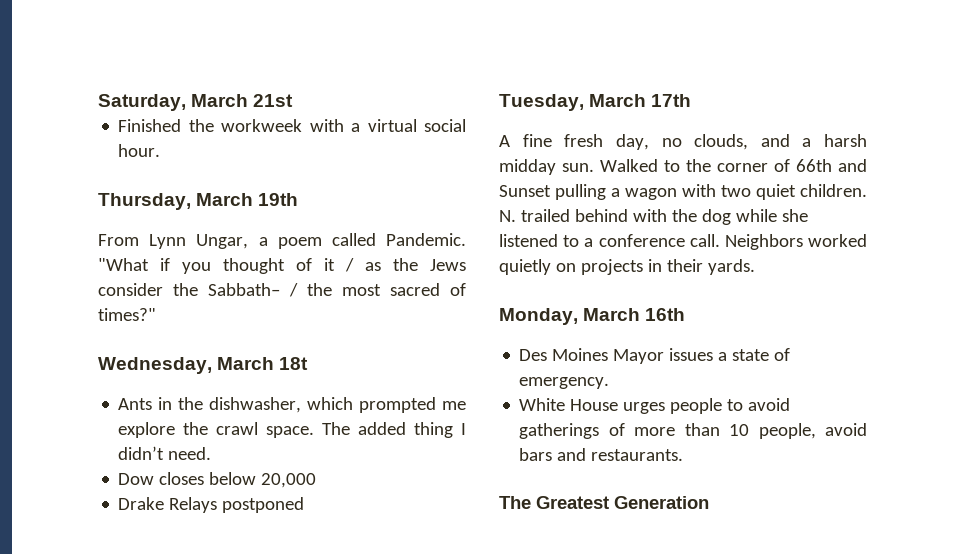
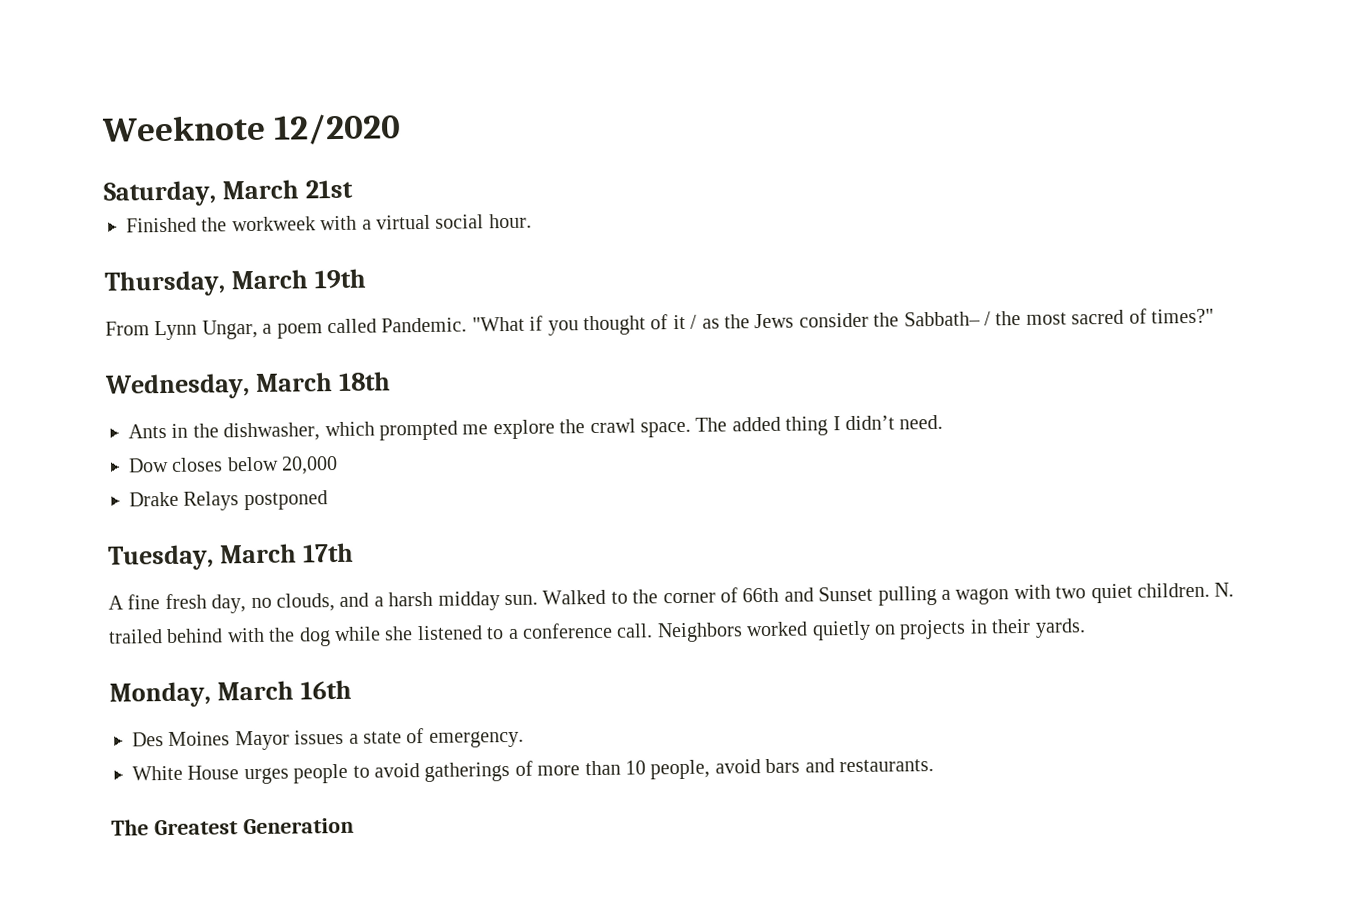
+ Weeknote 12/2020
- Wednesday, March 18t
+ Wednesday, March 18th

